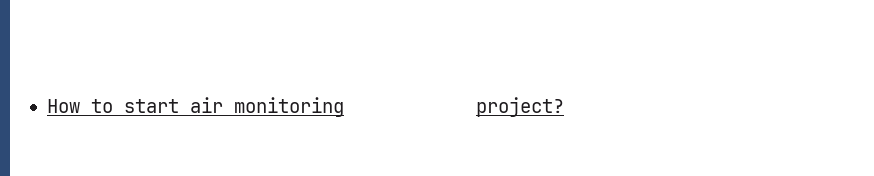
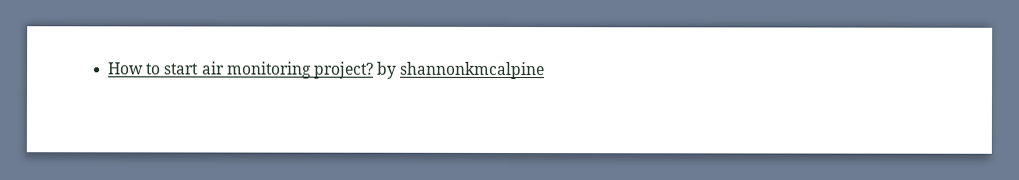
- How to start air monitoring project?
+ How to start air monitoring project? by shannonkmcalpine

